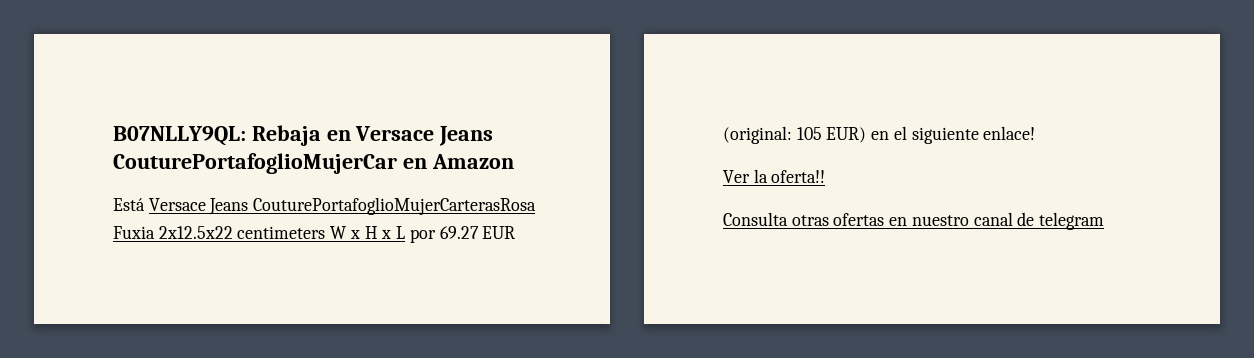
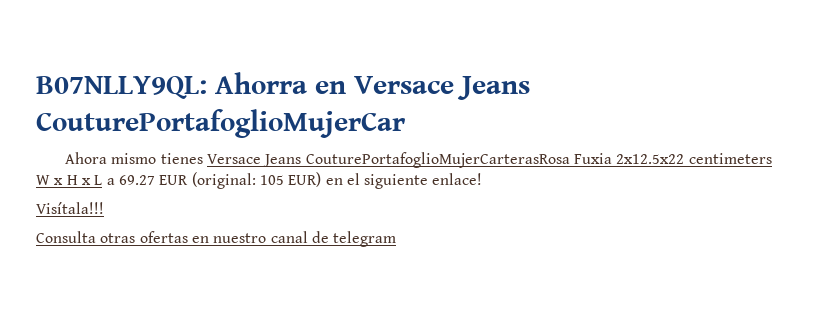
- B07NLLY9QL: Rebaja en Versace Jeans CouturePortafoglioMujerCar en Amazon
- Está Versace Jeans CouturePortafoglioMujerCarterasRosa Fuxia 2x12.5x22 centimeters W x H x L por 69.27 EUR (original: 105 EUR) en el siguiente enlace!
+ B07NLLY9QL: Ahorra en Versace Jeans CouturePortafoglioMujerCar
+ Ahora mismo tienes Versace Jeans CouturePortafoglioMujerCarterasRosa Fuxia 2x12.5x22 centimeters W x H x L a 69.27 EUR (original: 105 EUR) en el siguiente enlace!
- Ver la oferta!!
+ Visítala!!!

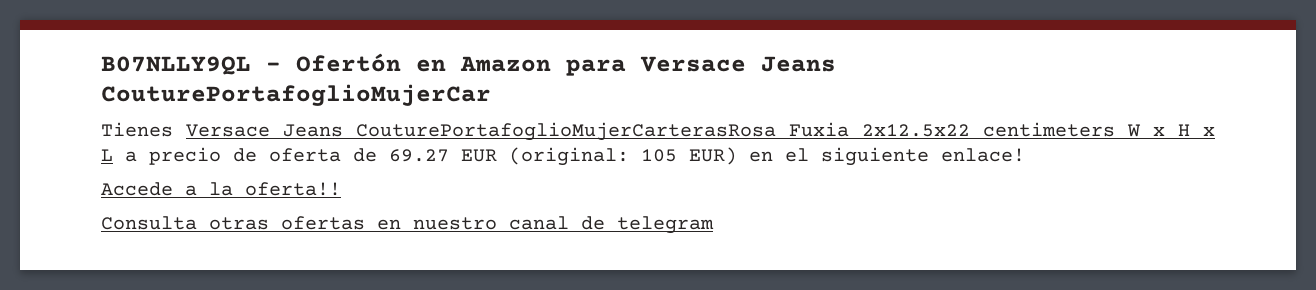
- B07NLLY9QL: Ahorra en Versace Jeans CouturePortafoglioMujerCar
+ B07NLLY9QL - Ofertón en Amazon para Versace Jeans CouturePortafoglioMujerCar
- Ahora mismo tienes Versace Jeans CouturePortafoglioMujerCarterasRosa Fuxia 2x12.5x22 centimeters W x H x L a 69.27 EUR (original: 105 EUR) en el siguiente enlace!
+ Tienes Versace Jeans CouturePortafoglioMujerCarterasRosa Fuxia 2x12.5x22 centimeters W x H x L a precio de oferta de 69.27 EUR (original: 105 EUR) en el siguiente enlace!
- Visítala!!!
+ Accede a la oferta!!

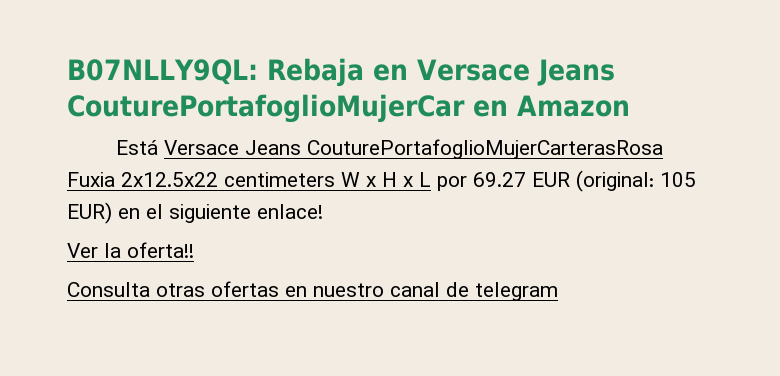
- B07NLLY9QL - Ofertón en Amazon para Versace Jeans CouturePortafoglioMujerCar
- Tienes Versace Jeans CouturePortafoglioMujerCarterasRosa Fuxia 2x12.5x22 centimeters W x H x L a precio de oferta de 69.27 EUR (original: 105 EUR) en el siguiente enlace!
+ B07NLLY9QL: Rebaja en Versace Jeans CouturePortafoglioMujerCar en Amazon
+ Está Versace Jeans CouturePortafoglioMujerCarterasRosa Fuxia 2x12.5x22 centimeters W x H x L por 69.27 EUR (original: 105 EUR) en el siguiente enlace!
- Accede a la oferta!!
+ Ver la oferta!!

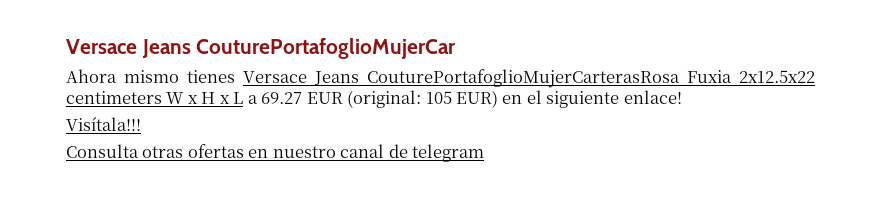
- B07NLLY9QL: Rebaja en Versace Jeans CouturePortafoglioMujerCar en Amazon
- Está Versace Jeans CouturePortafoglioMujerCarterasRosa Fuxia 2x12.5x22 centimeters W x H x L por 69.27 EUR (original: 105 EUR) en el siguiente enlace!
+ Versace Jeans CouturePortafoglioMujerCar
+ Ahora mismo tienes Versace Jeans CouturePortafoglioMujerCarterasRosa Fuxia 2x12.5x22 centimeters W x H x L a 69.27 EUR (original: 105 EUR) en el siguiente enlace!
- Ver la oferta!!
+ Visítala!!!

